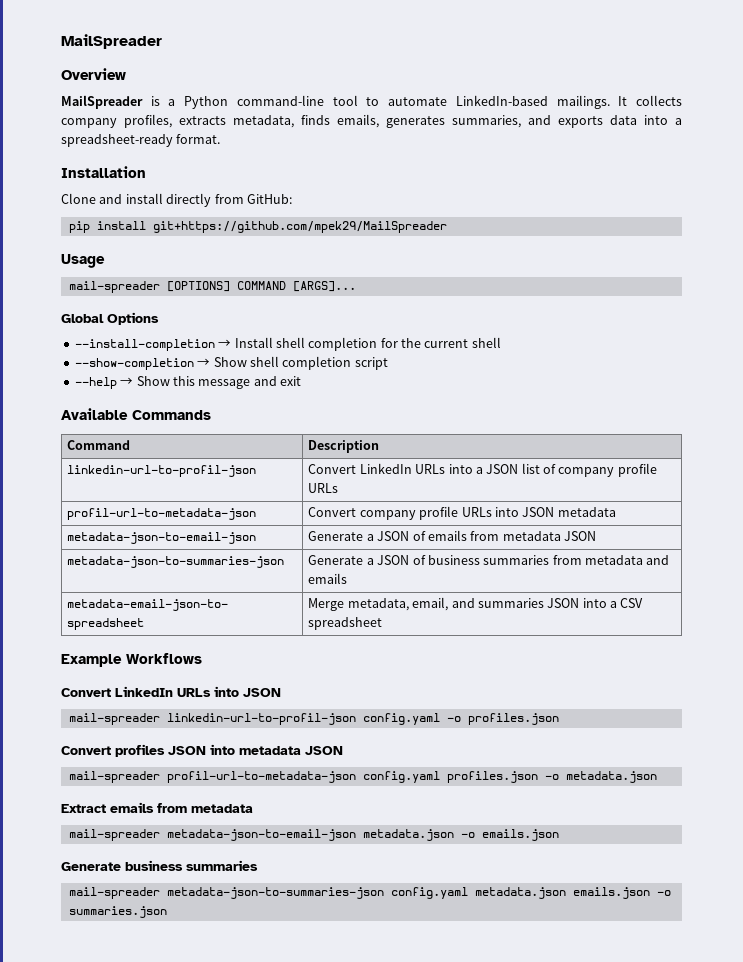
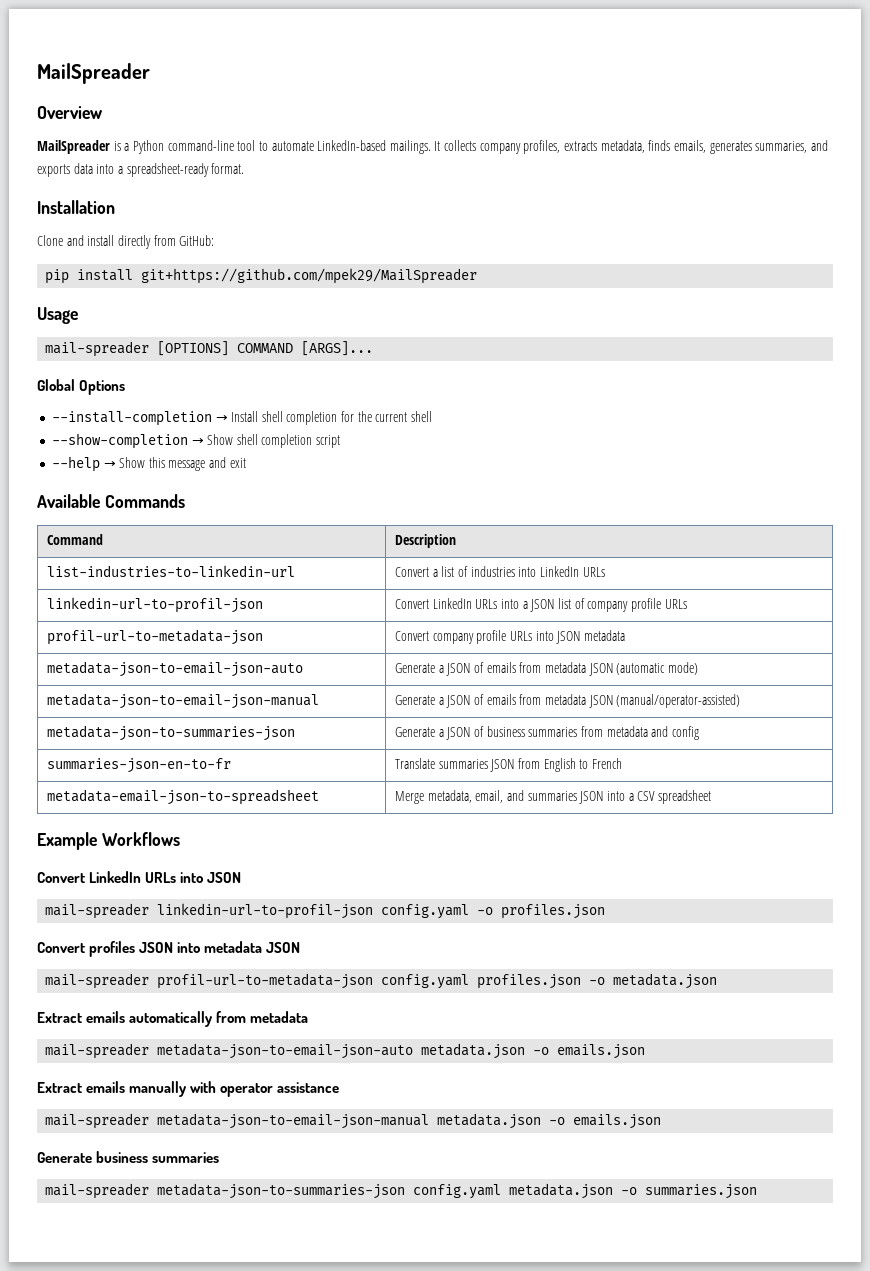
+ list-industries-to-linkedin-url | Convert a list of industries into LinkedIn URLs
- metadata-json-to-email-json | Generate a JSON of emails from metadata JSON
+ metadata-json-to-email-json-auto | Generate a JSON of emails from metadata JSON (automatic mode)
+ metadata-json-to-email-json-manual | Generate a JSON of emails from metadata JSON (manual/operator-assisted)
- metadata-json-to-summaries-json | Generate a JSON of business summaries from metadata and emails
+ metadata-json-to-summaries-json | Generate a JSON of business summaries from metadata and config
+ summaries-json-en-to-fr | Translate summaries JSON from English to French
- Extract emails from metadata
+ Extract emails automatically from metadata
- mail-spreader metadata-json-to-email-json metadata.json -o emails.json
+ mail-spreader metadata-json-to-email-json-auto metadata.json -o emails.json
+ Extract emails manually with operator assistance
+ mail-spreader metadata-json-to-email-json-manual metadata.json -o emails.json
- mail-spreader metadata-json-to-summaries-json config.yaml metadata.json emails.json -o summaries.json
+ mail-spreader metadata-json-to-summaries-json config.yaml metadata.json -o summaries.json

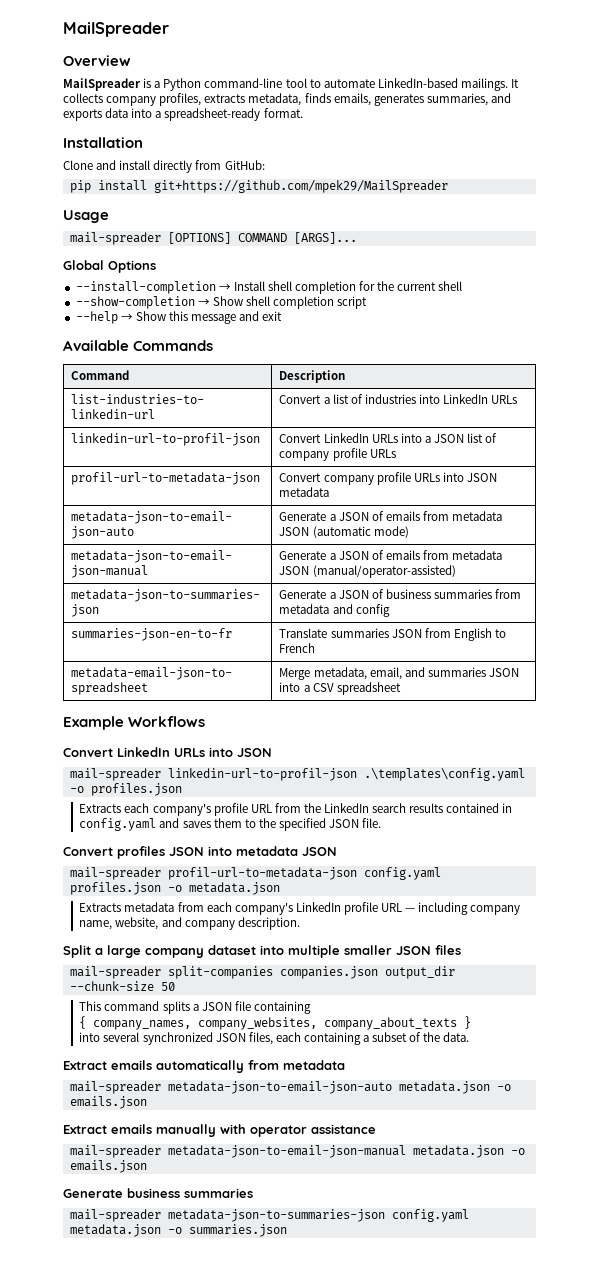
- mail-spreader linkedin-url-to-profil-json config.yaml -o profiles.json
+ mail-spreader linkedin-url-to-profil-json .\templates\config.yaml -o profiles.json
+ Extracts each company's profile URL from the LinkedIn search results contained in config.yaml and saves them to the specified JSON file.
+ Extracts metadata from each company's LinkedIn profile URL — including company name, website, and company description.
+ Split a large company dataset into multiple smaller JSON files
+ mail-spreader split-companies companies.json output_dir --chunk-size 50
+ This command splits a JSON file containing
+ { company_names, company_websites, company_about_texts }
+ into several synchronized JSON files, each containing a subset of the data.

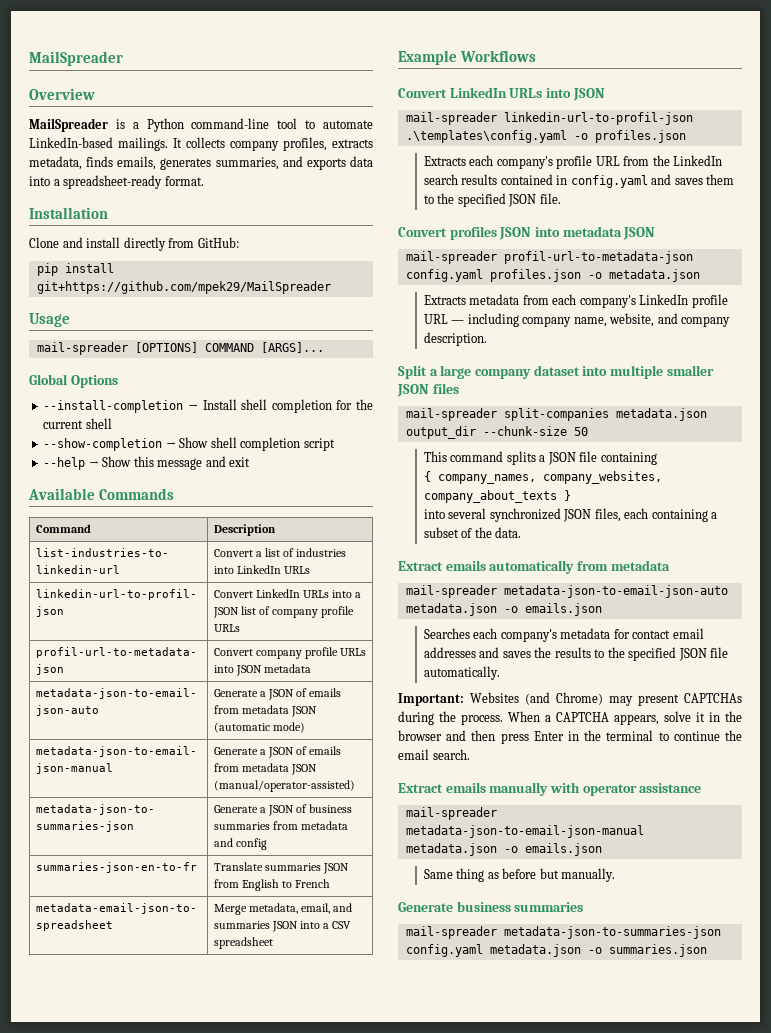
- mail-spreader split-companies companies.json output_dir --chunk-size 50
+ mail-spreader split-companies metadata.json output_dir --chunk-size 50
+ Searches each company's metadata for contact email addresses and saves the results to the specified JSON file automatically.
+ Important: Websites (and Chrome) may present CAPTCHAs during the process. When a CAPTCHA appears, solve it in the browser and then press Enter in the terminal to continue the email search.
+ Same thing as before but manually.

